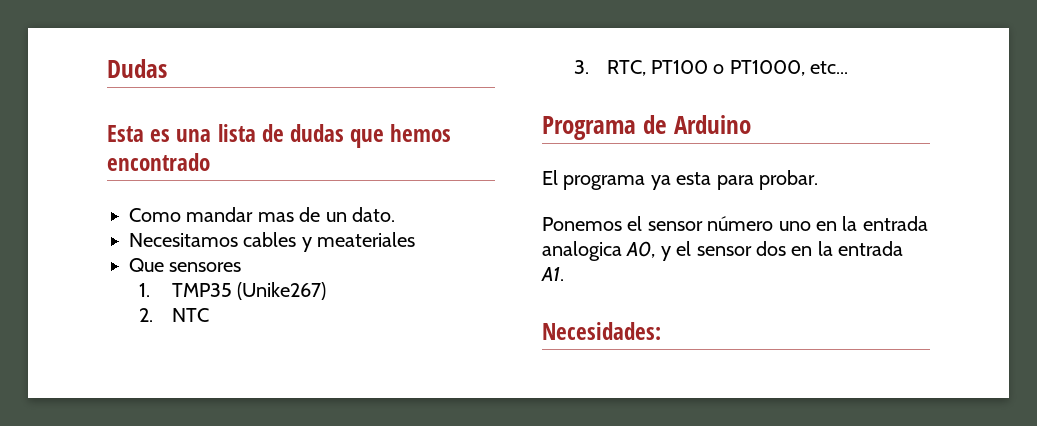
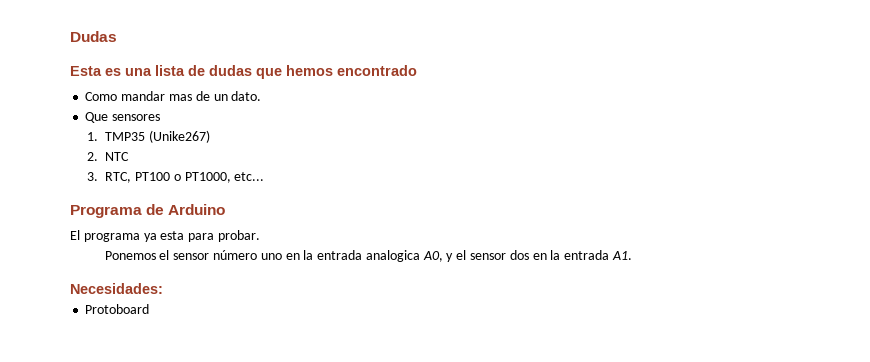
- Necesitamos cables y meateriales
+ Protoboard

